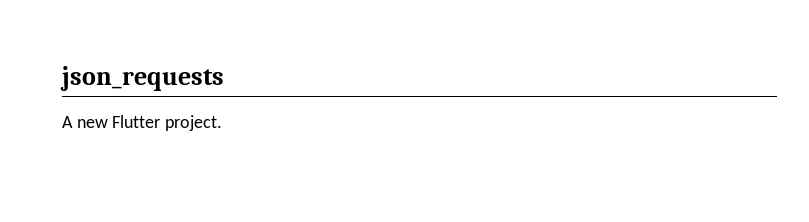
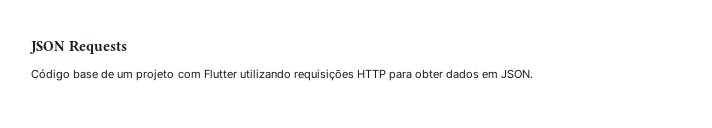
- json_requests
- A new Flutter project.
+ JSON Requests
+ Código base de um projeto com Flutter utilizando requisições HTTP para obter dados em JSON.

